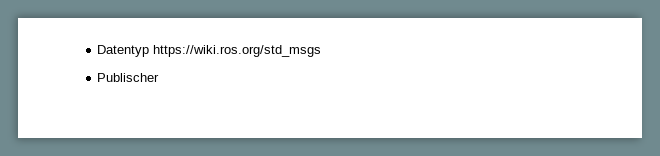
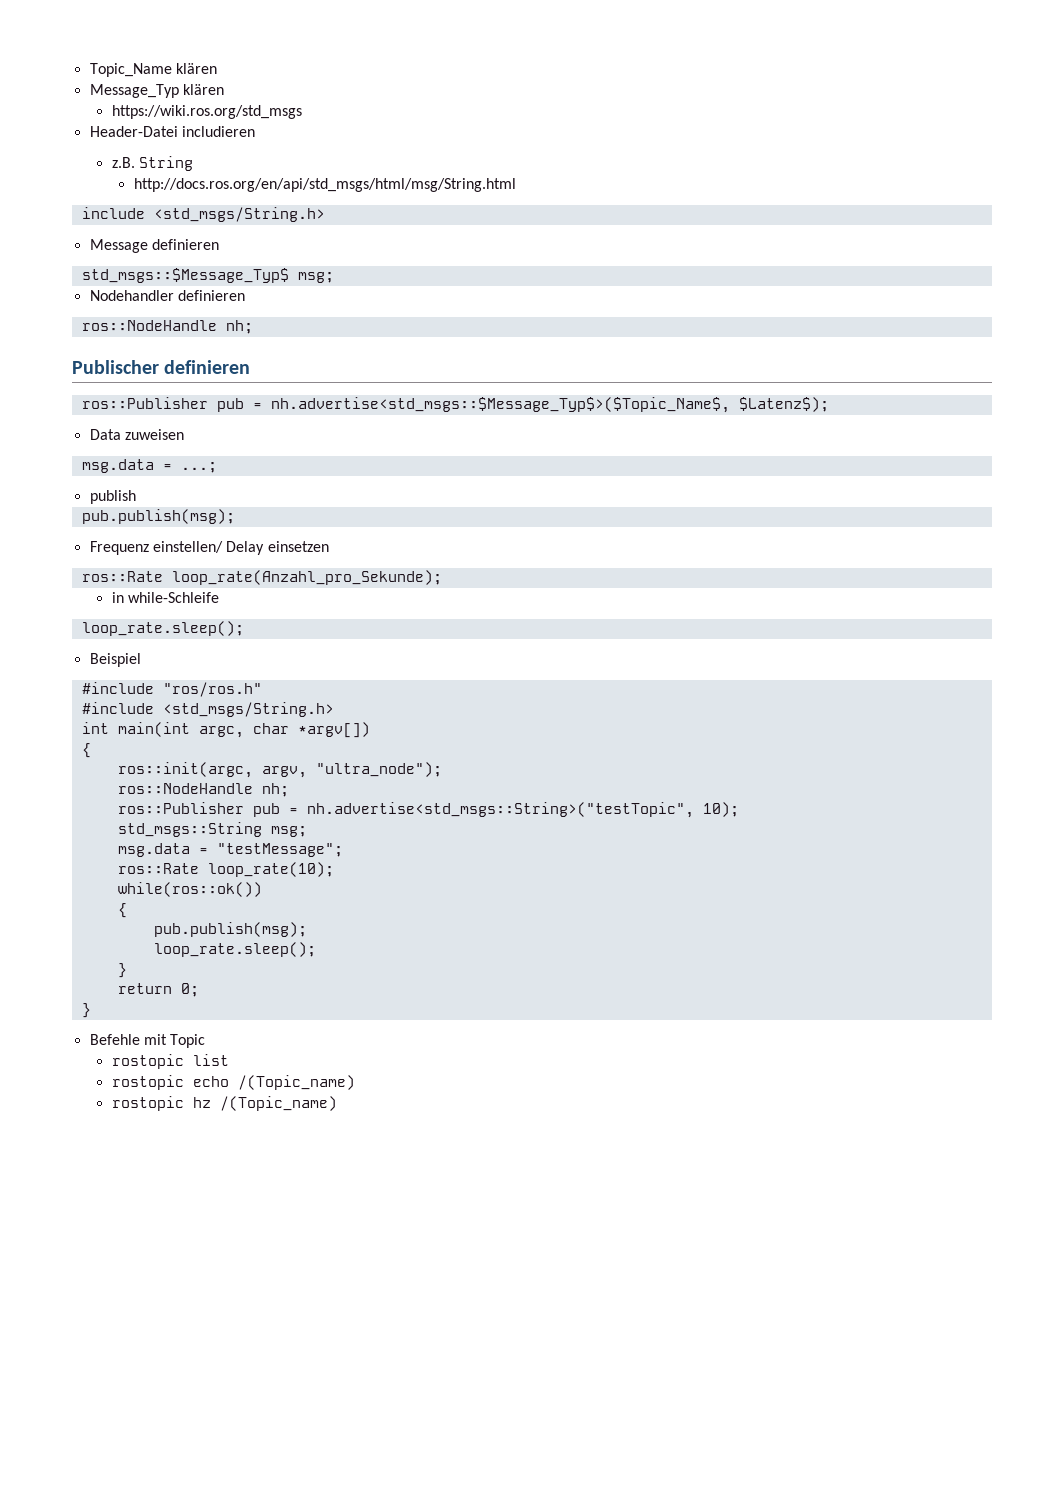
- Datentyp https://wiki.ros.org/std_msgs
- Publischer
+ Topic_Name klären
+ Message_Typ klären
+ https://wiki.ros.org/std_msgs
+ Header-Datei includieren
+ z.B. String
+ http://docs.ros.org/en/api/std_msgs/html/msg/String.html
+ include <std_msgs/String.h>
+ Message definieren
+ std_msgs::$Message_Typ$ msg;
+ Nodehandler definieren
+ ros::NodeHandle nh;
+ Publischer definieren
+ ros::Publisher pub = nh.advertise<std_msgs::$Message_Typ$>($Topic_Name$, $Latenz$);
+ Data zuweisen
+ msg.data = ...;
+ publish
+ pub.publish(msg);
+ Frequenz einstellen/ Delay einsetzen
+ ros::Rate loop_rate(Anzahl_pro_Sekunde);
+ in while-Schleife
+ loop_rate.sleep();
+ Beispiel
+ #include "ros/ros.h"
+ #include <std_msgs/String.h>
+ int main(int argc, char *argv[])
+ {
+ ros::init(argc, argv, "ultra_node");
+ ros::NodeHandle nh;
+ ros::Publisher pub = nh.advertise<std_msgs::String>("testTopic", 10);
+ std_msgs::String msg;
+ msg.data = "testMessage";
+ ros::Rate loop_rate(10);
+ while(ros::ok())
+ {
+ pub.publish(msg);
+ loop_rate.sleep();
+ }
+ return 0;
+ }
+ Befehle mit Topic
+ rostopic list
+ rostopic echo /(Topic_name)
+ rostopic hz /(Topic_name)

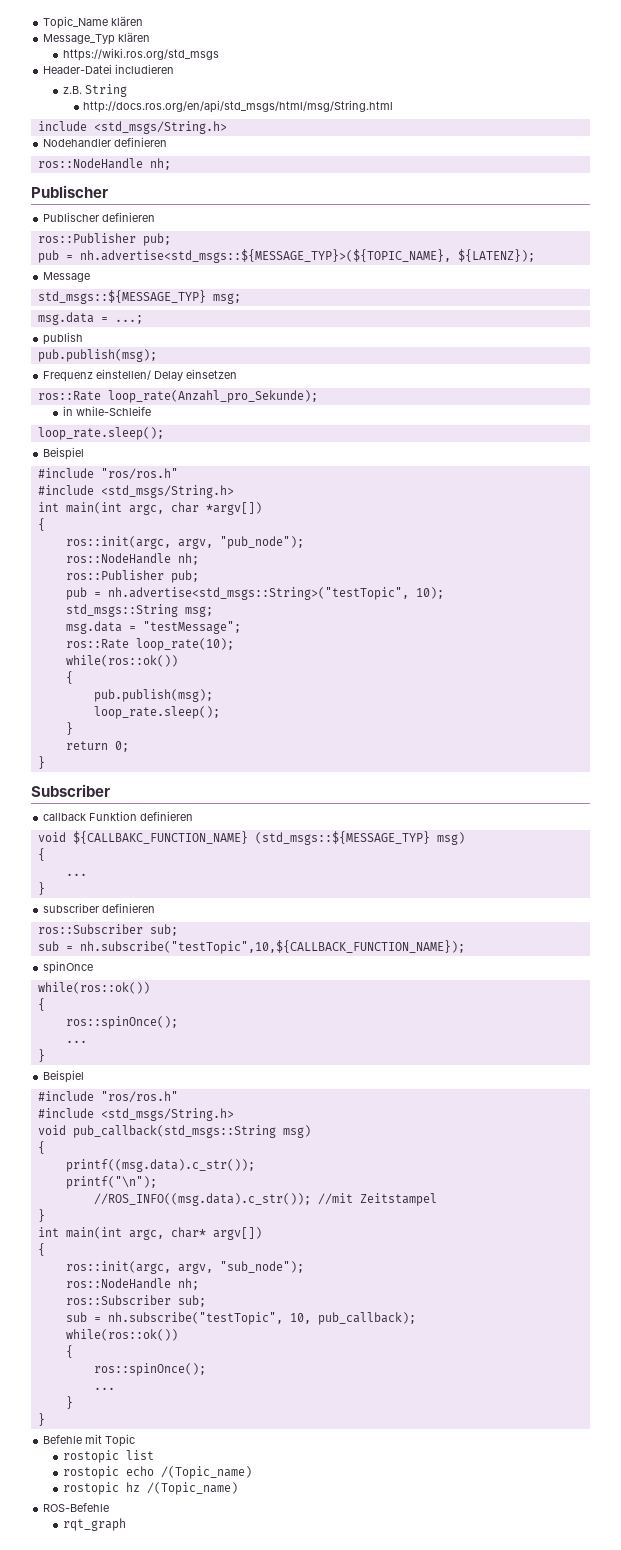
- Message definieren
- std_msgs::$Message_Typ$ msg;
  Nodehandler definieren
  ros::NodeHandle nh;
+ Publischer
  Publischer definieren
- ros::Publisher pub = nh.advertise<std_msgs::$Message_Typ$>($Topic_Name$, $Latenz$);
- Data zuweisen
+ ros::Publisher pub;
+ pub = nh.advertise<std_msgs::${MESSAGE_TYP}>(${TOPIC_NAME}, ${LATENZ});
+ Message
+ std_msgs::${MESSAGE_TYP} msg;
- ros::init(argc, argv, "ultra_node");
+ ros::init(argc, argv, "pub_node");
  ros::NodeHandle nh;
- ros::Publisher pub = nh.advertise<std_msgs::String>("testTopic", 10);
+ ros::Publisher pub;
+ pub = nh.advertise<std_msgs::String>("testTopic", 10);
+ Subscriber
+ callback Funktion definieren
+ void ${CALLBAKC_FUNCTION_NAME} (std_msgs::${MESSAGE_TYP} msg)
+ {
+ ...
+ }
+ subscriber definieren
+ ros::Subscriber sub;
+ sub = nh.subscribe("testTopic",10,${CALLBACK_FUNCTION_NAME});
+ spinOnce
+ while(ros::ok())
+ {
+ ros::spinOnce();
+ ...
+ }
+ Beispiel
+ #include "ros/ros.h"
+ #include <std_msgs/String.h>
+ void pub_callback(std_msgs::String msg)
+ {
+ printf((msg.data).c_str());
+ printf("\n");
+ //ROS_INFO((msg.data).c_str()); //mit Zeitstampel
+ }
+ int main(int argc, char* argv[])
+ {
+ ros::init(argc, argv, "sub_node");
+ ros::NodeHandle nh;
+ ros::Subscriber sub;
+ sub = nh.subscribe("testTopic", 10, pub_callback);
+ while(ros::ok())
+ {
+ ros::spinOnce();
+ ...
+ }
+ }
+ ROS-Befehle
+ rqt_graph

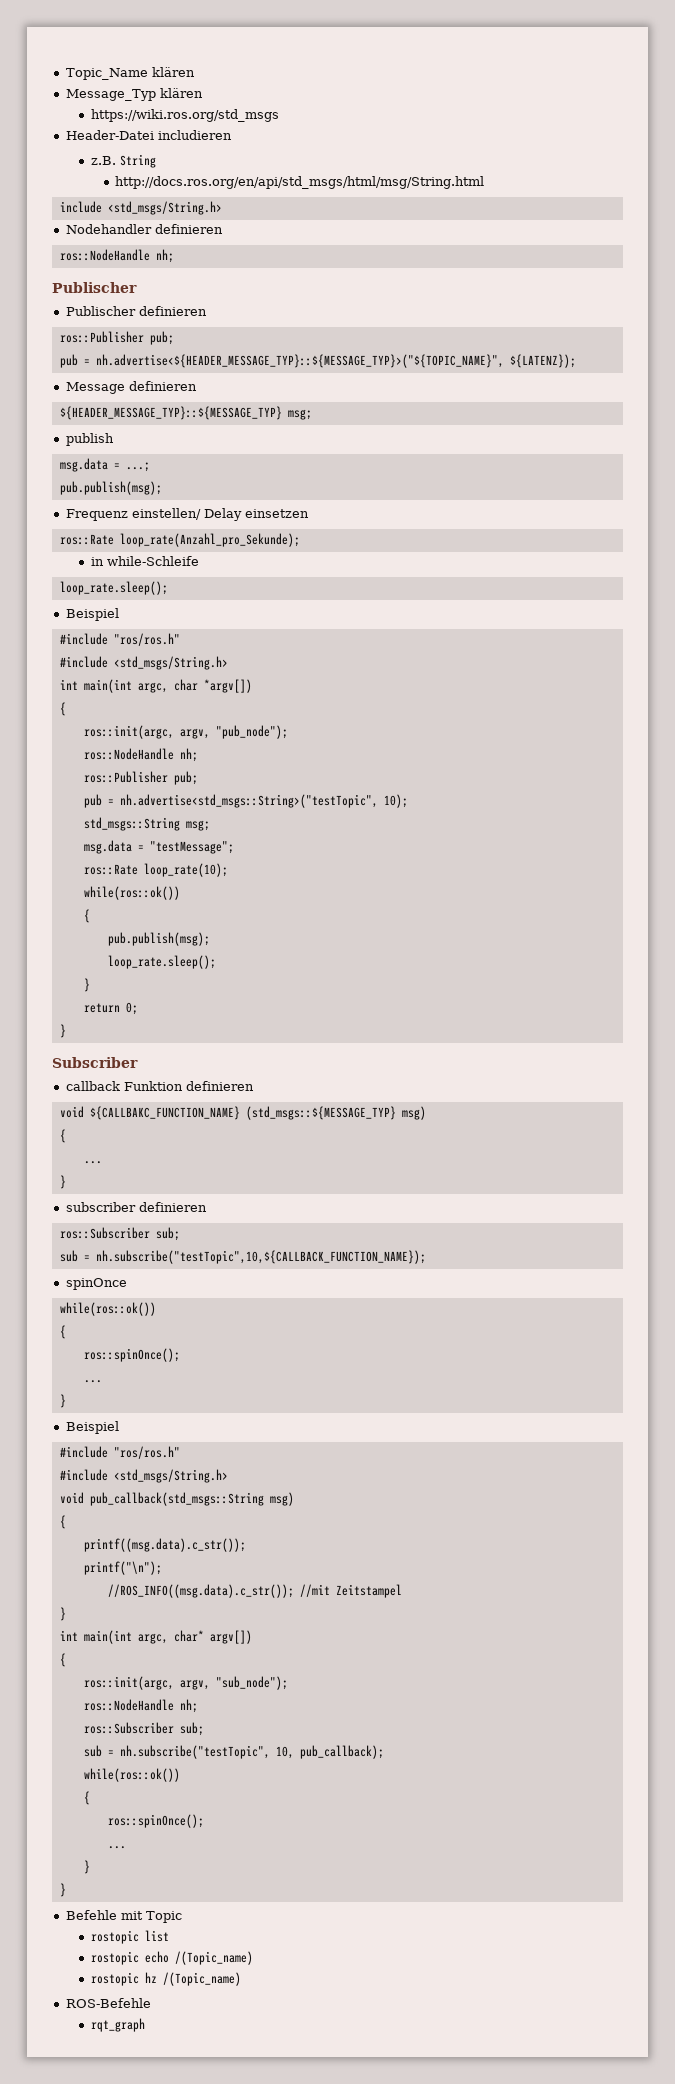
- pub = nh.advertise<std_msgs::${MESSAGE_TYP}>(${TOPIC_NAME}, ${LATENZ});
+ pub = nh.advertise<${HEADER_MESSAGE_TYP}::${MESSAGE_TYP}>("${TOPIC_NAME}", ${LATENZ});
- Message
- std_msgs::${MESSAGE_TYP} msg;
+ Message definieren
+ ${HEADER_MESSAGE_TYP}::${MESSAGE_TYP} msg;
+ publish
- publish

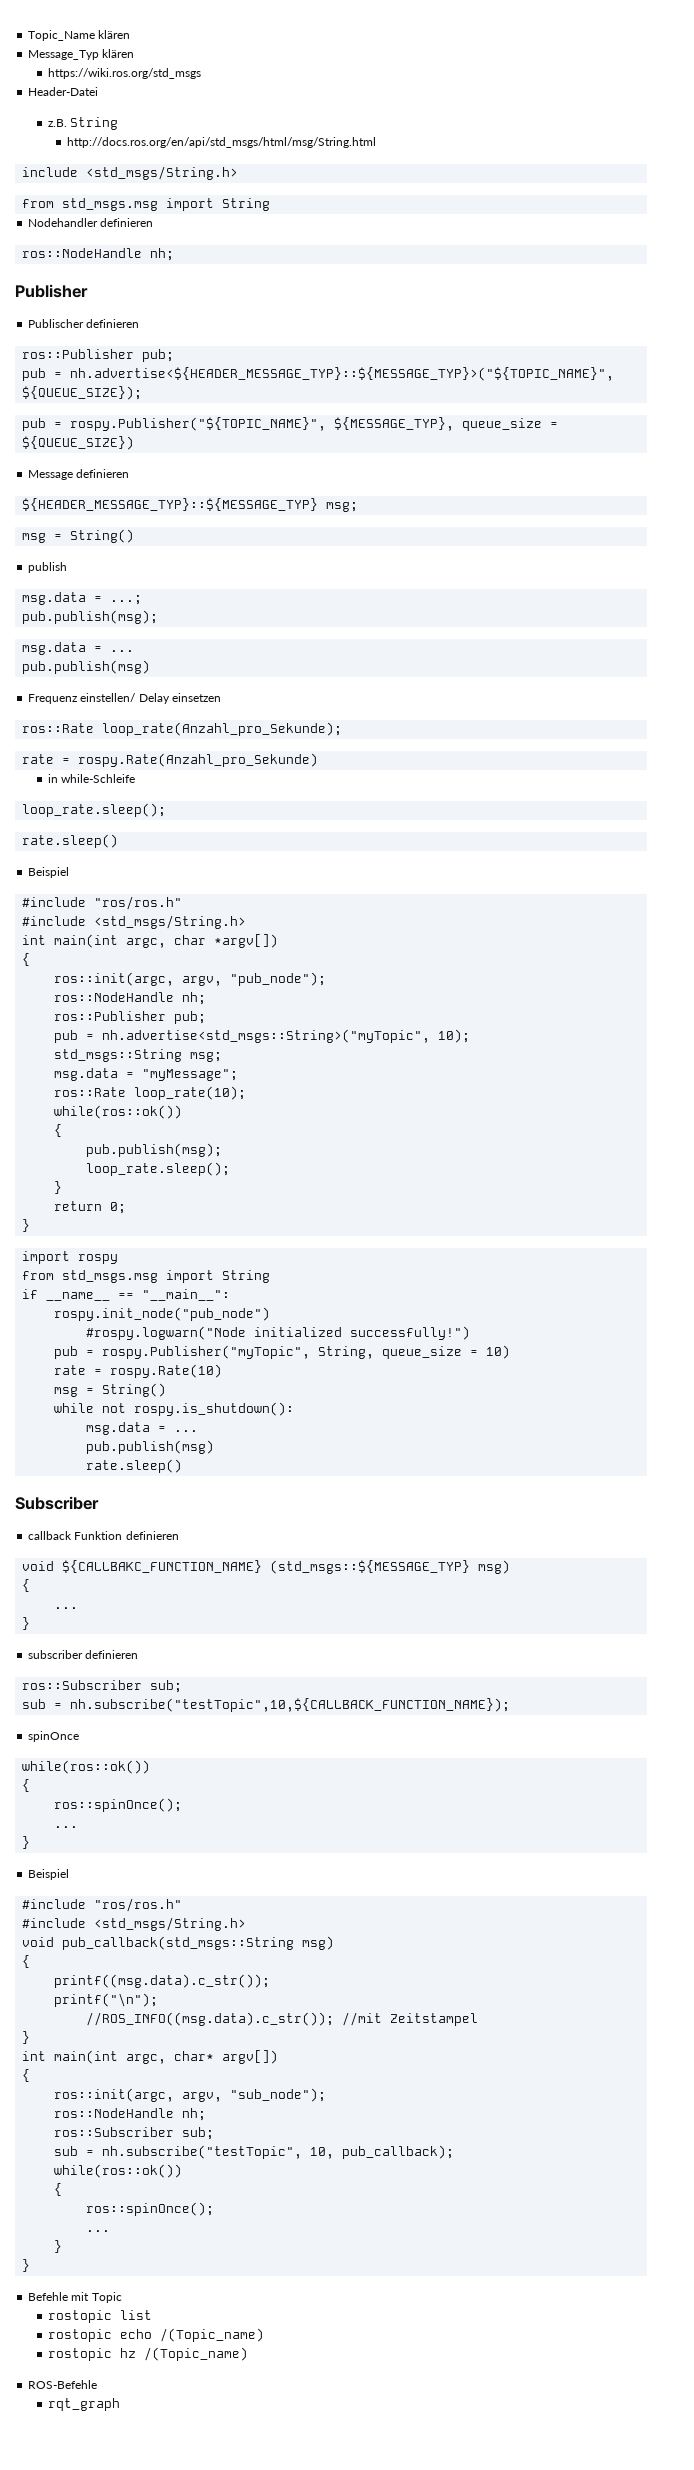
- Header-Datei includieren
+ Header-Datei
  include <std_msgs/String.h>
+ from std_msgs.msg import String
  Nodehandler definieren
  ros::NodeHandle nh;
- Publischer
+ Publisher
- pub = nh.advertise<${HEADER_MESSAGE_TYP}::${MESSAGE_TYP}>("${TOPIC_NAME}", ${LATENZ});
+ pub = nh.advertise<${HEADER_MESSAGE_TYP}::${MESSAGE_TYP}>("${TOPIC_NAME}", ${QUEUE_SIZE});
+ pub = rospy.Publisher("${TOPIC_NAME}", ${MESSAGE_TYP}, queue_size = ${QUEUE_SIZE})
  ${HEADER_MESSAGE_TYP}::${MESSAGE_TYP} msg;
+ msg = String()
  msg.data = ...;
  pub.publish(msg);
+ msg.data = ...
+ pub.publish(msg)
+ rate = rospy.Rate(Anzahl_pro_Sekunde)
  in while-Schleife
  loop_rate.sleep();
+ rate.sleep()
- pub = nh.advertise<std_msgs::String>("testTopic", 10);
+ pub = nh.advertise<std_msgs::String>("myTopic", 10);
- msg.data = "testMessage";
+ msg.data = "myMessage";
+ import rospy
+ from std_msgs.msg import String
+ if __name__ == "__main__":
+ rospy.init_node("pub_node")
+ #rospy.logwarn("Node initialized successfully!")
+ pub = rospy.Publisher("myTopic", String, queue_size = 10)
+ rate = rospy.Rate(10)
+ msg = String()
+ while not rospy.is_shutdown():
+ msg.data = ...
+ pub.publish(msg)
+ rate.sleep()

